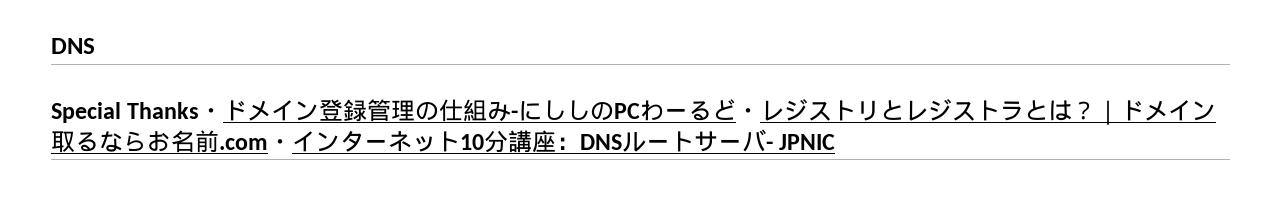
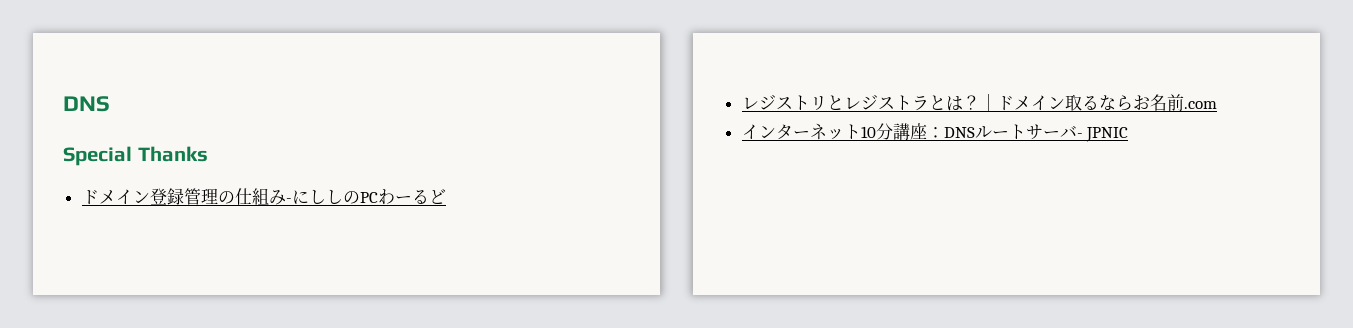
- Special Thanks・ドメイン登録管理の仕組み-にししのPCわーるど・レジストリとレジストラとは？
+ Special Thanks
+ ドメイン登録管理の仕組み-にししのPCわーるど
+ レジストリとレジストラとは？
- ｜ドメイン取るならお名前.com・インターネット10分講座：DNSルートサーバ- JPNIC
+ ｜ドメイン取るならお名前.com
+ インターネット10分講座：DNSルートサーバ- JPNIC

